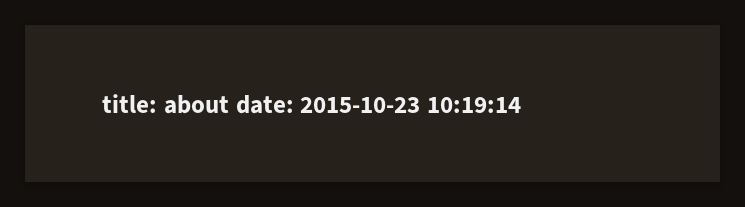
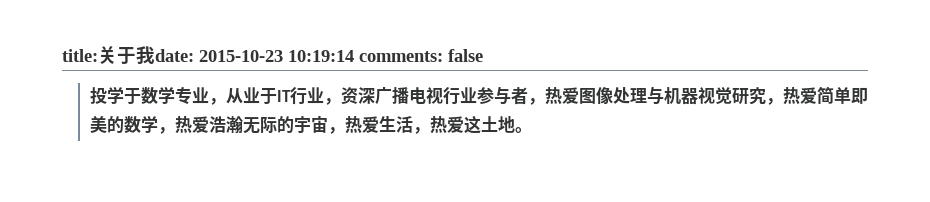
- title: about date: 2015-10-23 10:19:14
+ title:关于我date: 2015-10-23 10:19:14 comments: false
+ 投学于数学专业，从业于IT行业，资深广播电视行业参与者，热爱图像处理与机器视觉研究，热爱简单即美的数学，热爱浩瀚无际的宇宙，热爱生活，热爱这土地。

